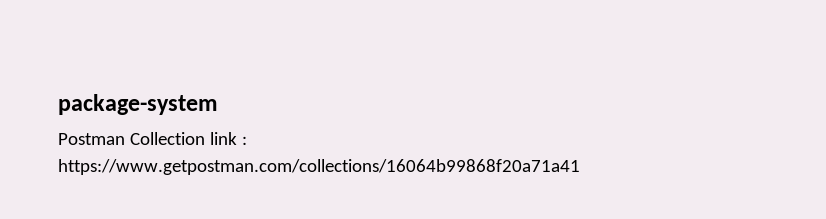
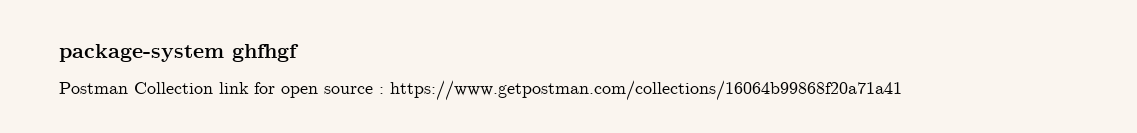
- package-system
+ package-system ghfhgf
- Postman Collection link : https://www.getpostman.com/collections/16064b99868f20a71a41
+ Postman Collection link for open source : https://www.getpostman.com/collections/16064b99868f20a71a41

